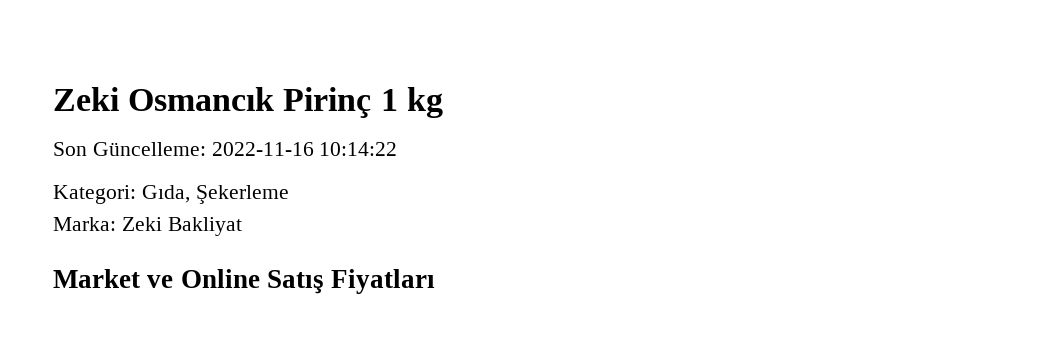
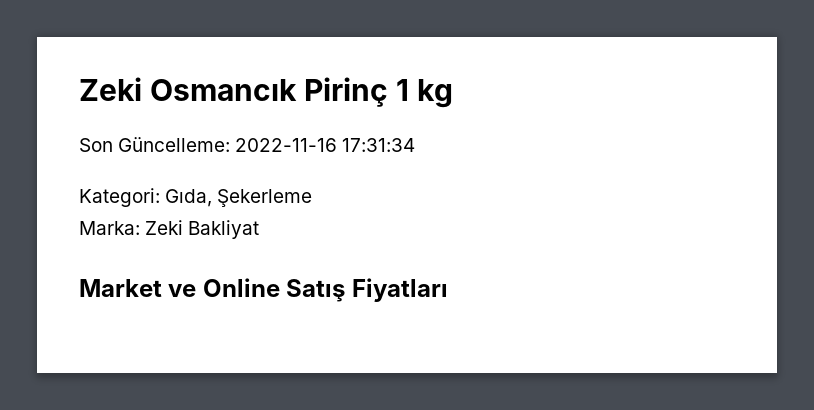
- Son Güncelleme: 2022-11-16 10:14:22
+ Son Güncelleme: 2022-11-16 17:31:34

